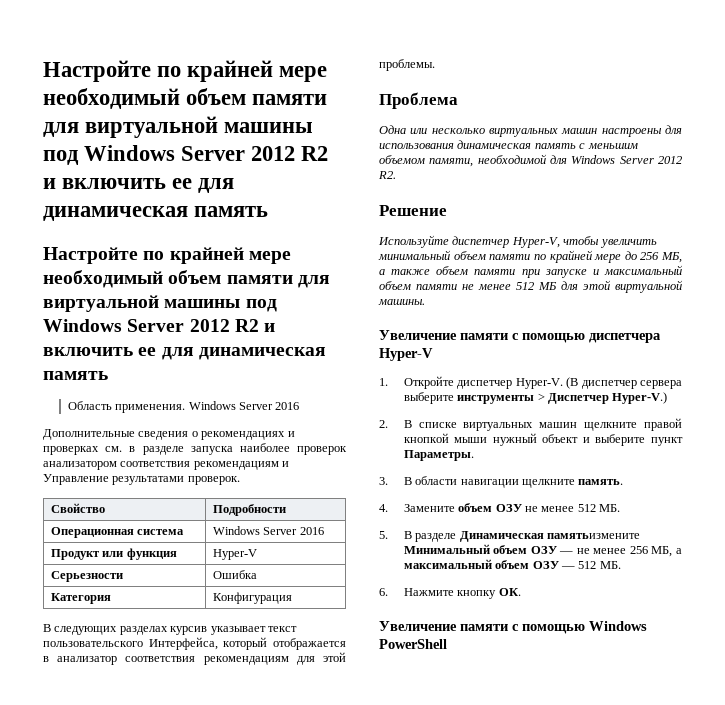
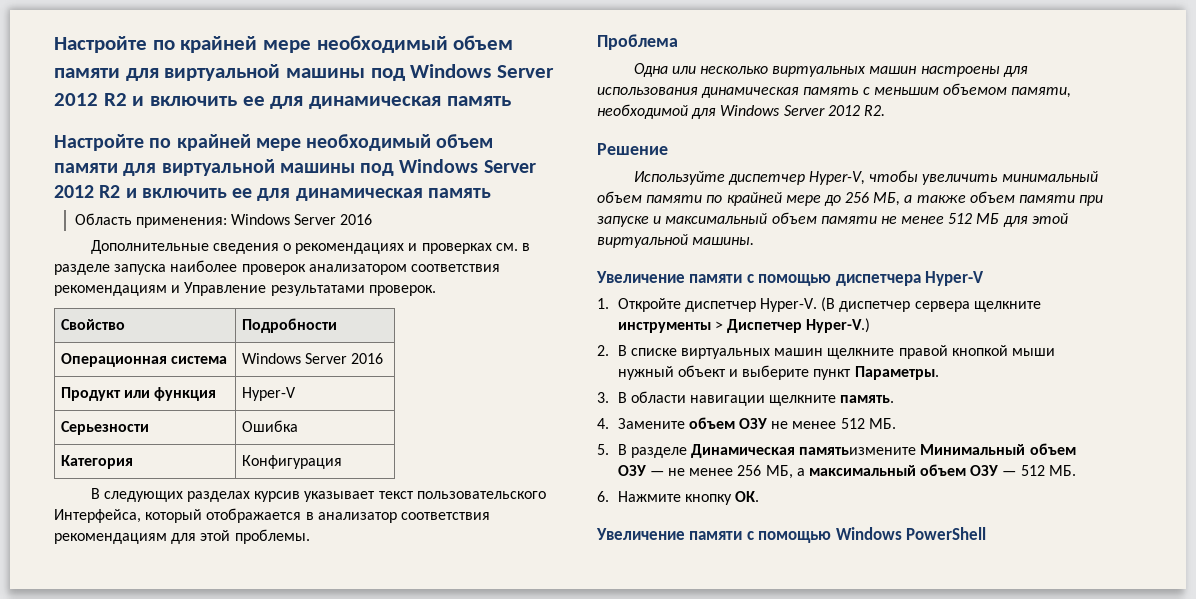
- Область применения. Windows Server 2016
+ Область применения: Windows Server 2016
- (В диспетчер сервера выберите инструменты > Диспетчер Hyper-V.)
+ (В диспетчер сервера щелкните инструменты > Диспетчер Hyper-V.)

